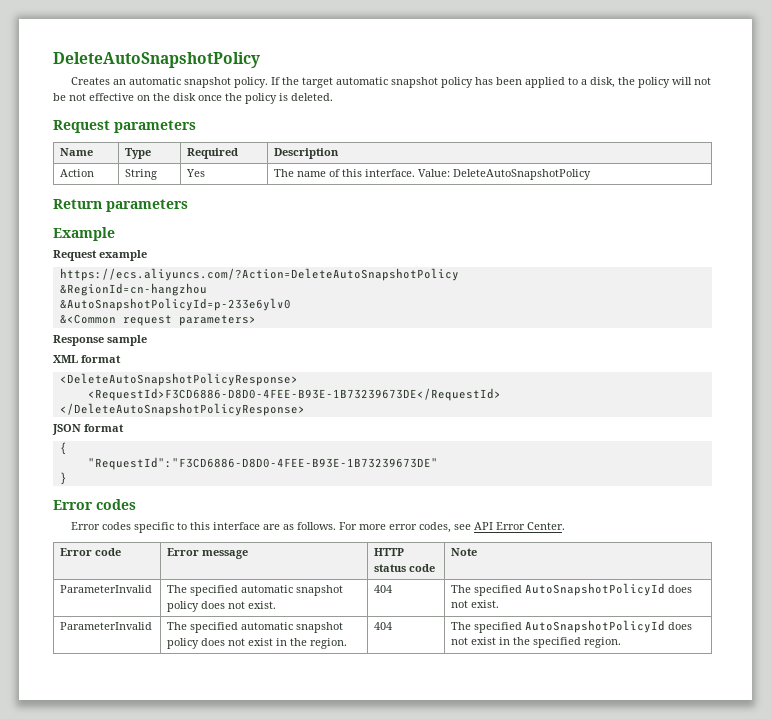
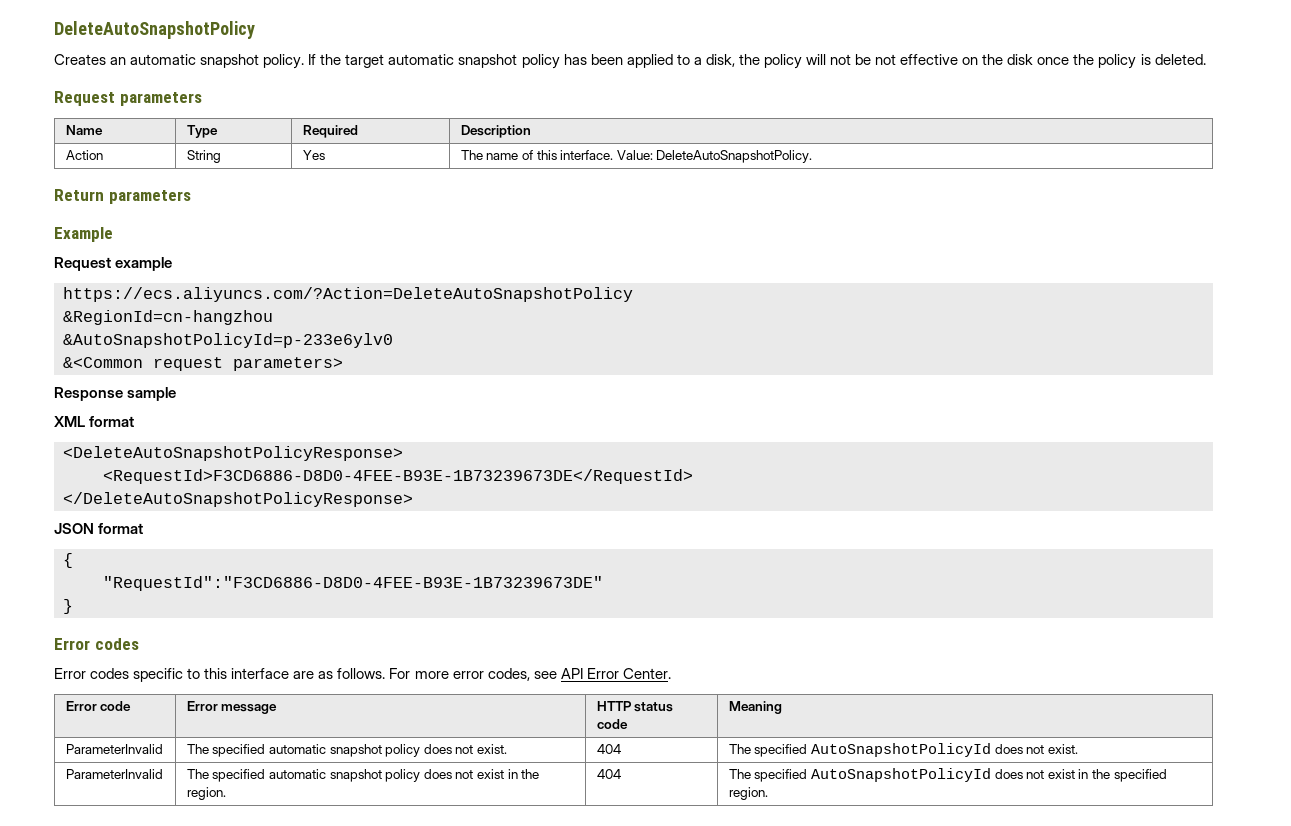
- Action | String | Yes | The name of this interface. Value: DeleteAutoSnapshotPolicy
+ Action | String | Yes | The name of this interface. Value: DeleteAutoSnapshotPolicy.
- Error code | Error message | HTTP status code | Note
+ Error code | Error message | HTTP status code | Meaning

